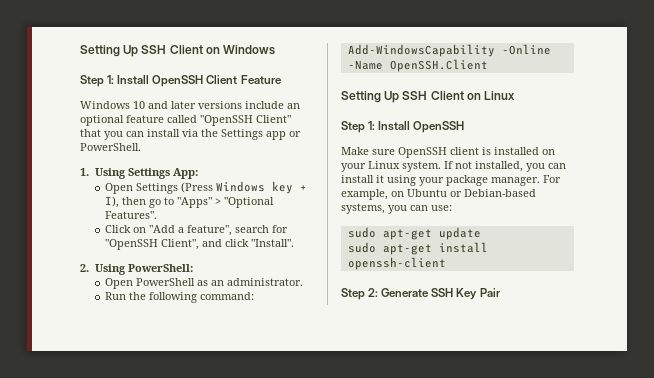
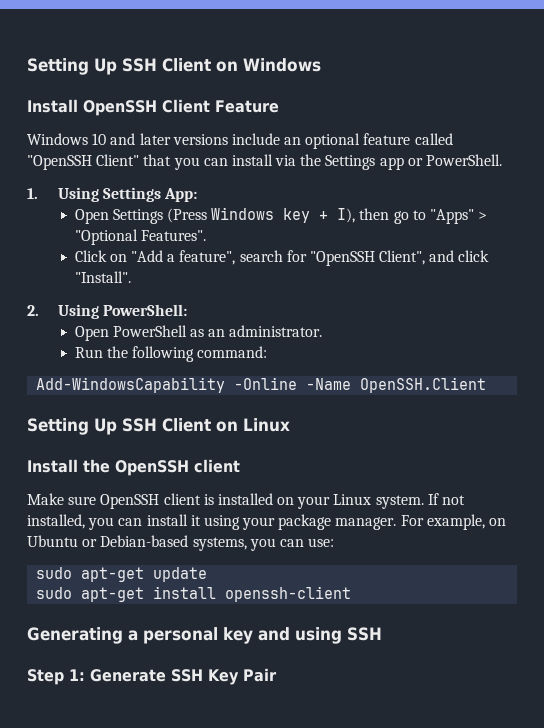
- Step 1: Install OpenSSH Client Feature
+ Install OpenSSH Client Feature
  Setting Up SSH Client on Linux
- Step 1: Install OpenSSH
+ Install the OpenSSH client
- Step 2: Generate SSH Key Pair
+ Generating a personal key and using SSH
+ Step 1: Generate SSH Key Pair

